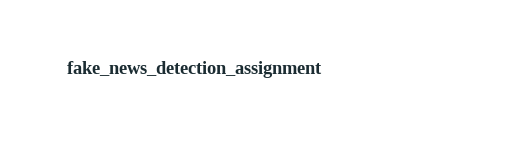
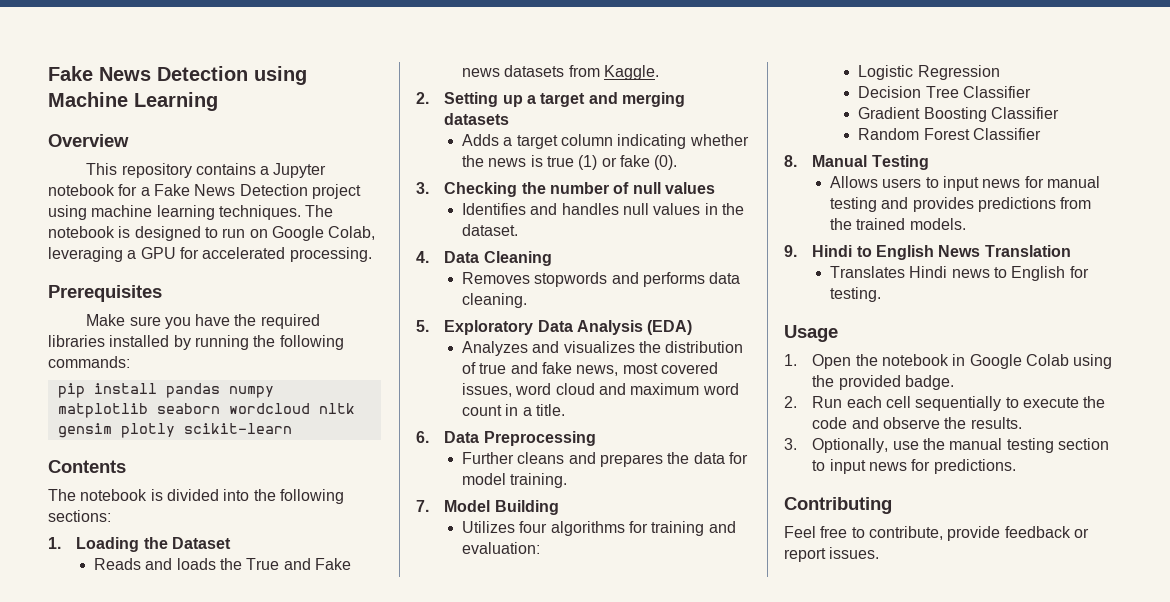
- fake_news_detection_assignment
+ Fake News Detection using Machine Learning
+ Overview
+ This repository contains a Jupyter notebook for a Fake News Detection project using machine learning techniques. The notebook is designed to run on Google Colab, leveraging a GPU for accelerated processing.
+ Prerequisites
+ Make sure you have the required libraries installed by running the following commands:
+ pip install pandas numpy matplotlib seaborn wordcloud nltk gensim plotly scikit-learn
+ Contents
+ The notebook is divided into the following sections:
+ 1. Loading the Dataset
+ Reads and loads the True and Fake news datasets from Kaggle.
+ 2. Setting up a target and merging datasets
+ Adds a target column indicating whether the news is true (1) or fake (0).
+ 3. Checking the number of null values
+ Identifies and handles null values in the dataset.
+ 4. Data Cleaning
+ Removes stopwords and performs data cleaning.
+ 5. Exploratory Data Analysis (EDA)
+ Analyzes and visualizes the distribution of true and fake news, most covered issues, word cloud and maximum word count in a title.
+ 6. Data Preprocessing
+ Further cleans and prepares the data for model training.
+ 7. Model Building
+ Utilizes four algorithms for training and evaluation:
+ Logistic Regression
+ Decision Tree Classifier
+ Gradient Boosting Classifier
+ Random Forest Classifier
+ 8. Manual Testing
+ Allows users to input news for manual testing and provides predictions from the trained models.
+ 9. Hindi to English News Translation
+ Translates Hindi news to English for testing.
+ Usage
+ 1. Open the notebook in Google Colab using the provided badge.
+ 2. Run each cell sequentially to execute the code and observe the results.
+ 3. Optionally, use the manual testing section to input news for predictions.
+ Contributing
+ Feel free to contribute, provide feedback or report issues.

